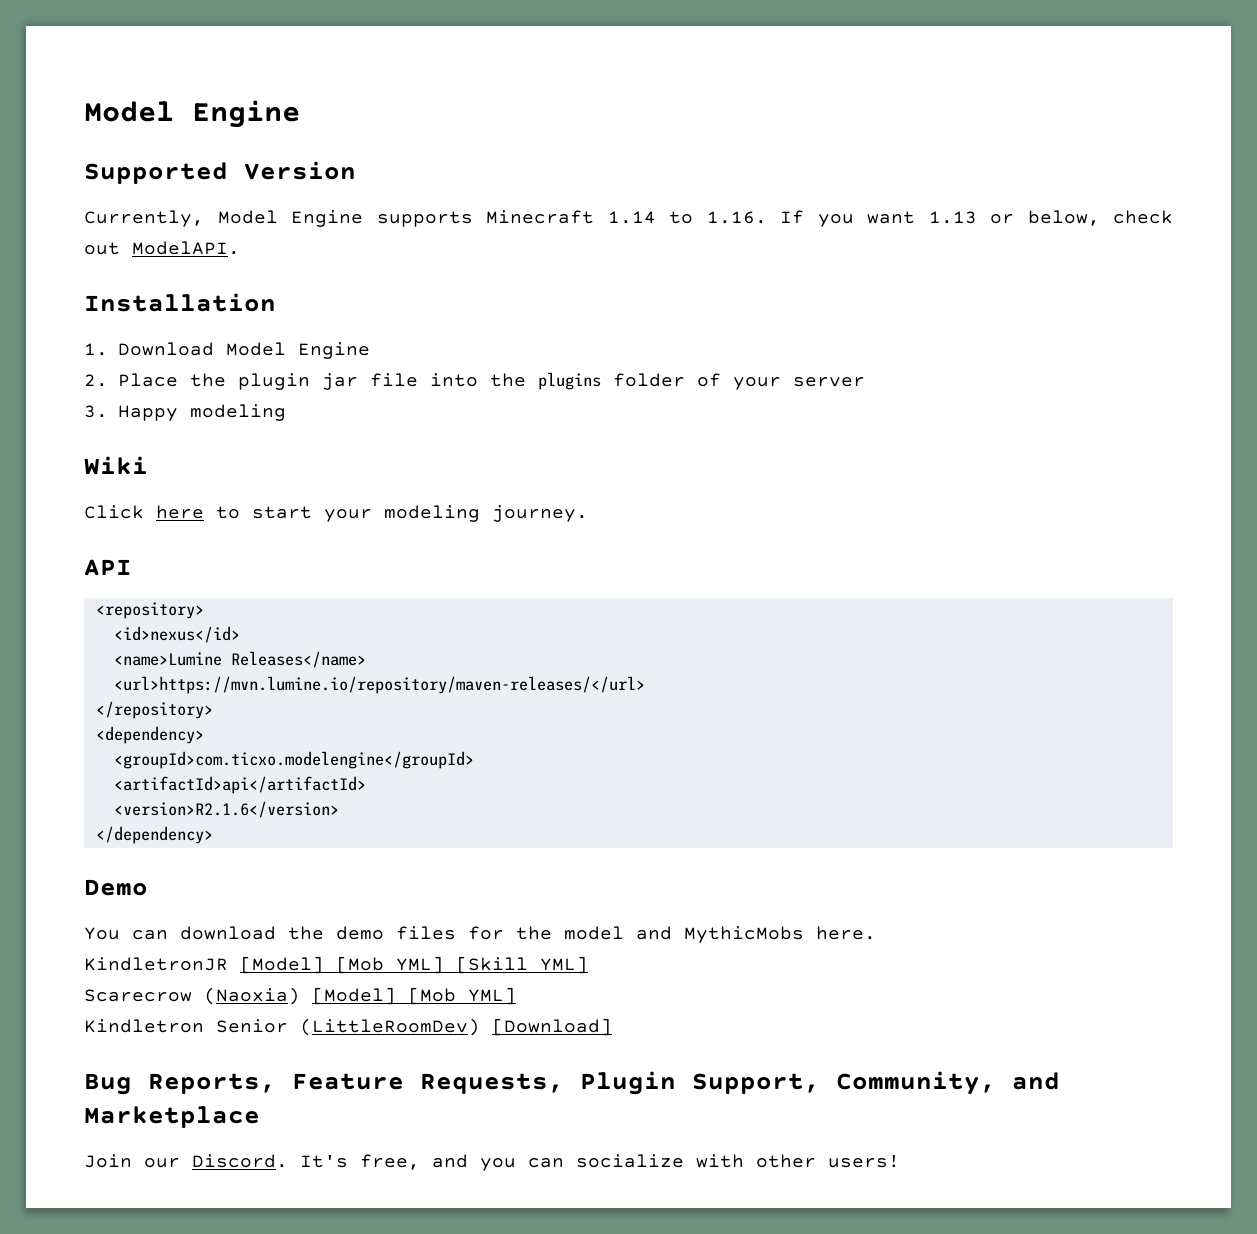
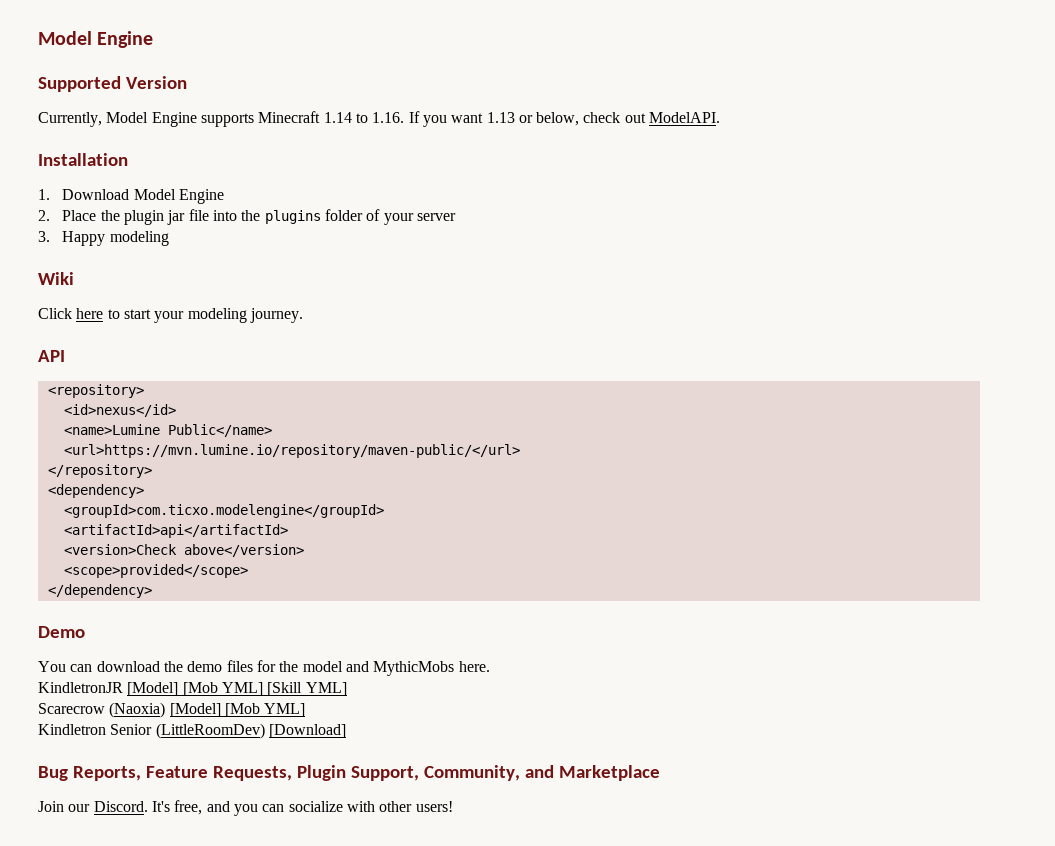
- <name>Lumine Releases</name>
- <url>https://mvn.lumine.io/repository/maven-releases/</url>
+ <name>Lumine Public</name>
+ <url>https://mvn.lumine.io/repository/maven-public/</url>
- <version>R2.1.6</version>
+ <version>Check above</version>
+ <scope>provided</scope>

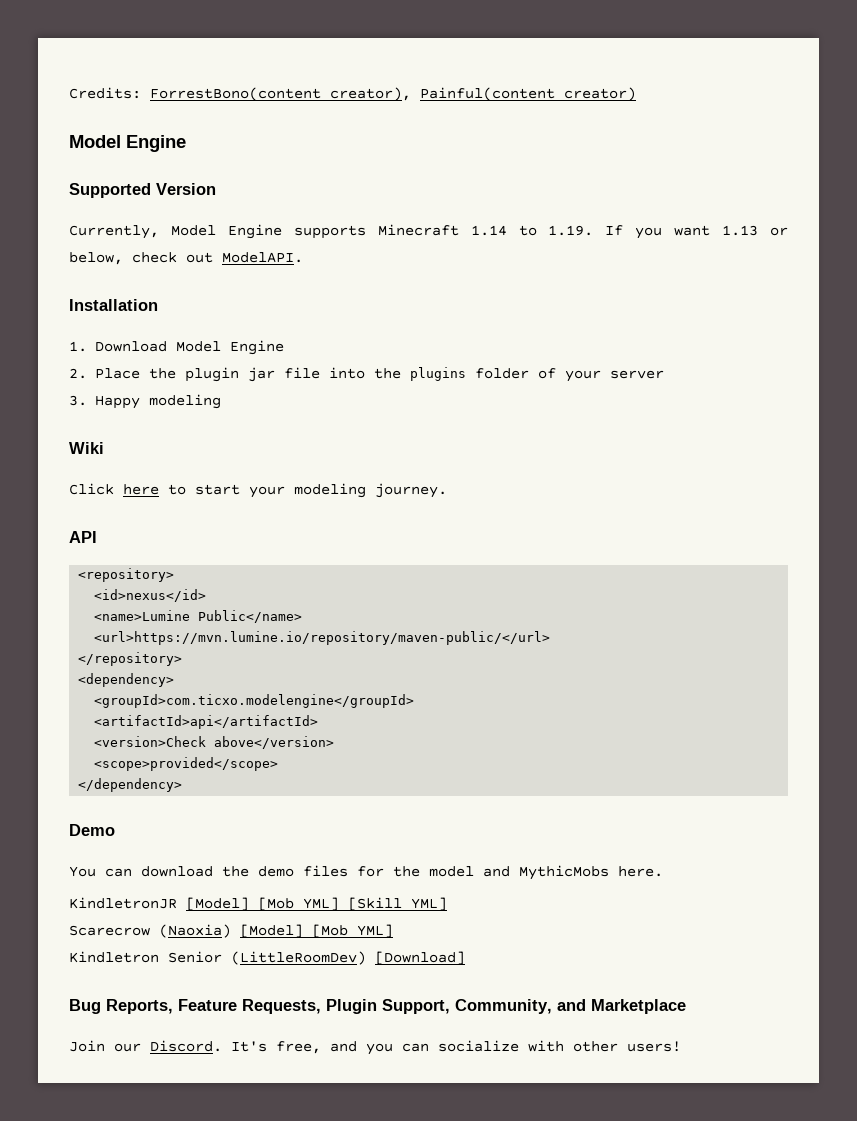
+ Credits: ForrestBono(content creator), Painful(content creator)
- Currently, Model Engine supports Minecraft 1.14 to 1.16. If you want 1.13 or below, check out ModelAPI.
+ Currently, Model Engine supports Minecraft 1.14 to 1.19. If you want 1.13 or below, check out ModelAPI.

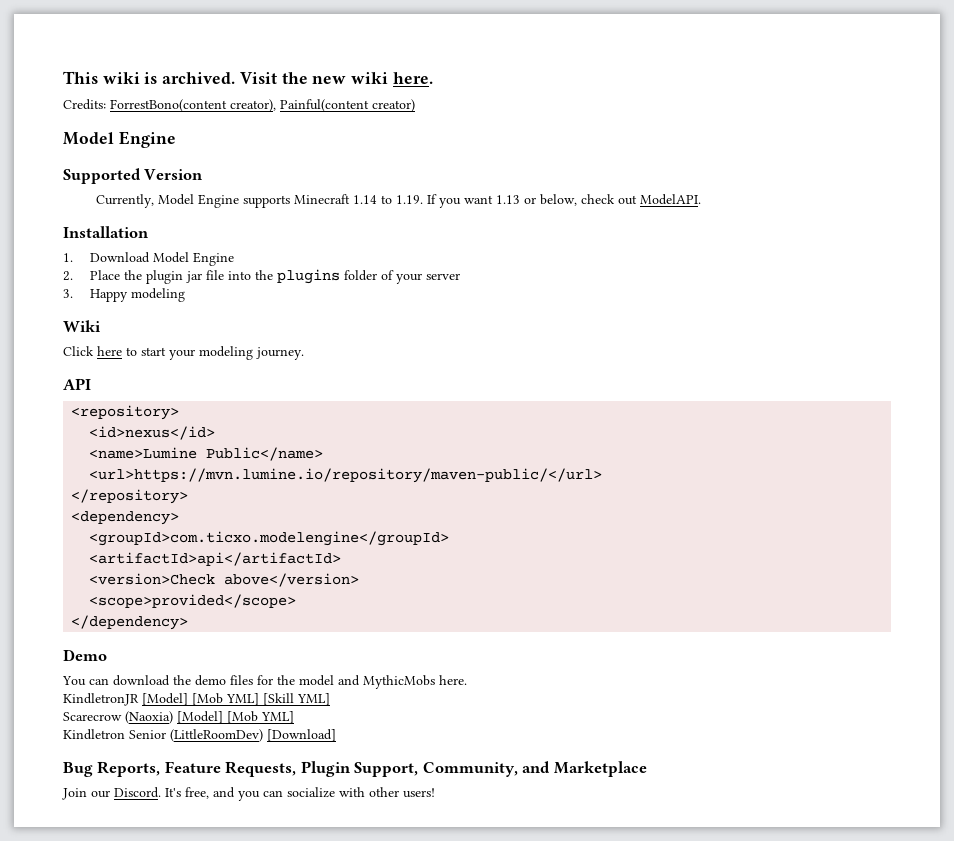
+ This wiki is archived. Visit the new wiki here.

